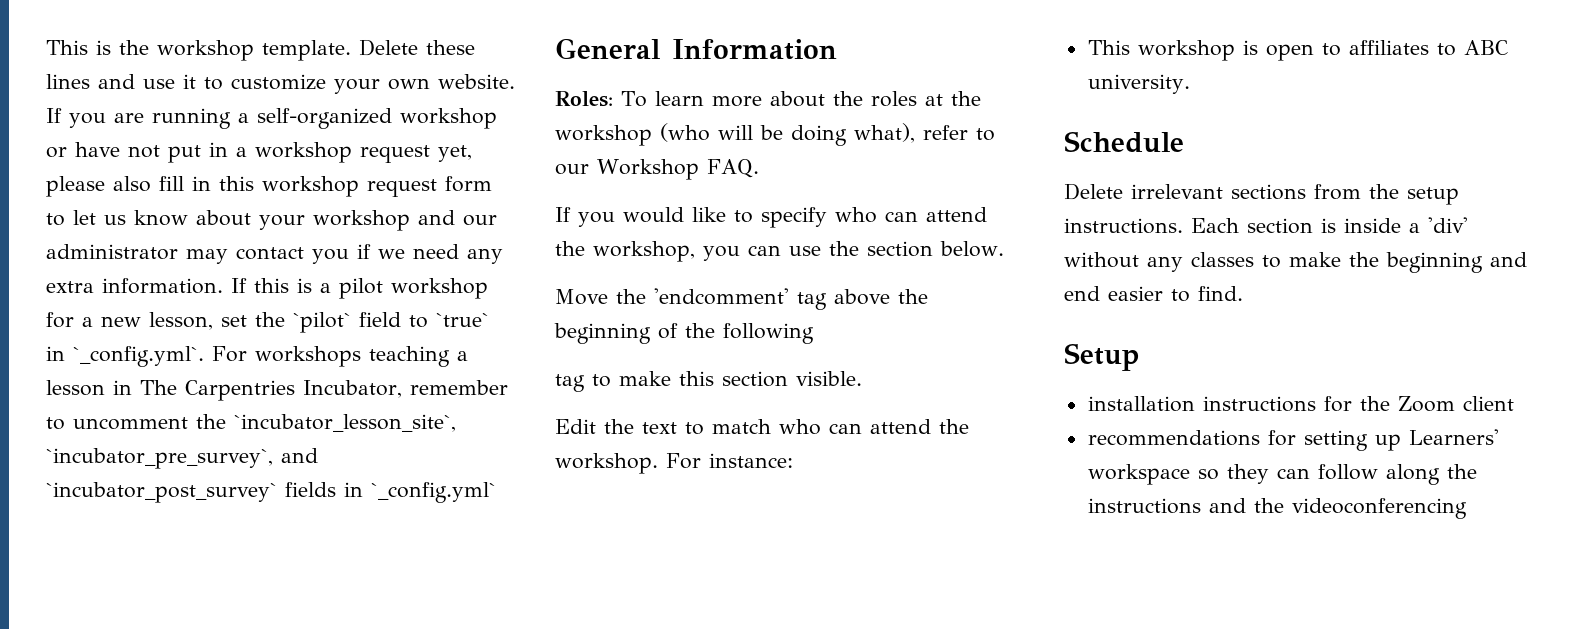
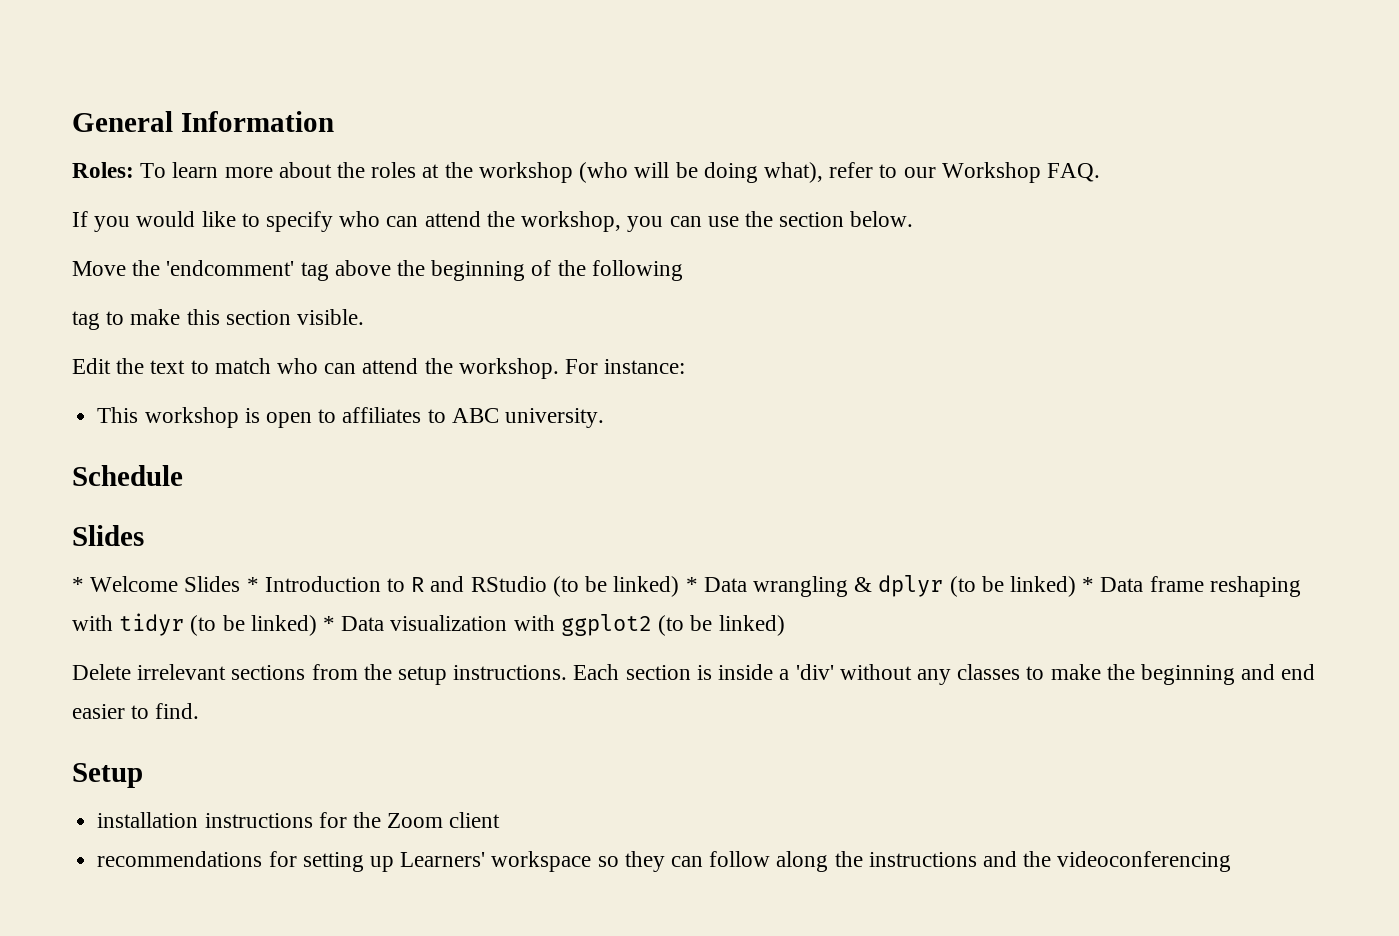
- This is the workshop template. Delete these lines and use it to customize your own website. If you are running a self-organized workshop or have not put in a workshop request yet, please also fill in this workshop request form to let us know about your workshop and our administrator may contact you if we need any extra information. If this is a pilot workshop for a new lesson, set the `pilot` field to `true` in `_config.yml`. For workshops teaching a lesson in The Carpentries Incubator, remember to uncomment the `incubator_lesson_site`, `incubator_pre_survey`, and `incubator_post_survey` fields in `_config.yml`
  Schedule
+ Slides
+ * Welcome Slides * Introduction to R and RStudio (to be linked) * Data wrangling & dplyr (to be linked) * Data frame reshaping with tidyr (to be linked) * Data visualization with ggplot2 (to be linked)

